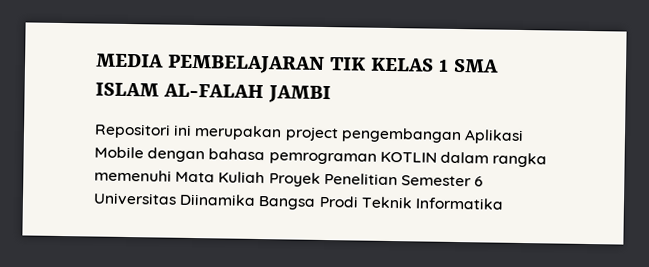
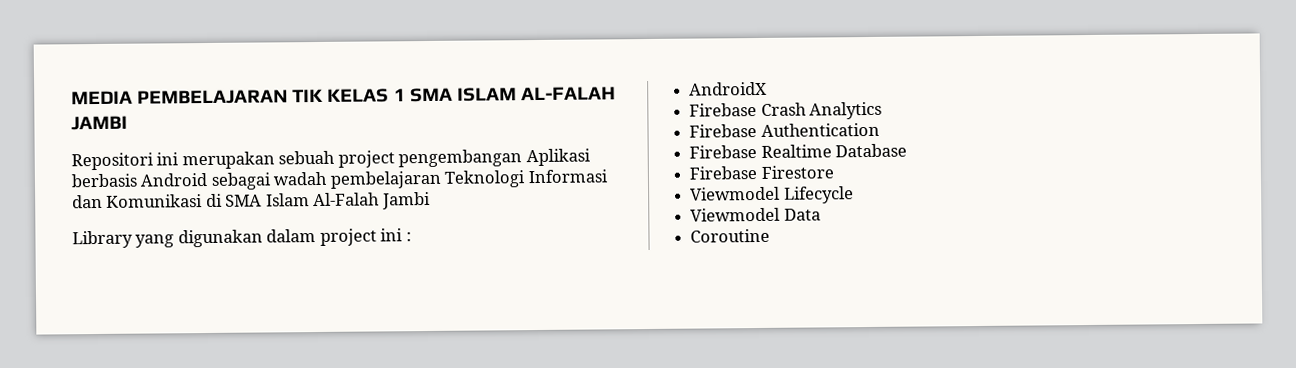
- Repositori ini merupakan project pengembangan Aplikasi Mobile dengan bahasa pemrograman KOTLIN dalam rangka memenuhi Mata Kuliah Proyek Penelitian Semester 6 Universitas Diinamika Bangsa Prodi Teknik Informatika
+ Repositori ini merupakan sebuah project pengembangan Aplikasi berbasis Android sebagai wadah pembelajaran Teknologi Informasi dan Komunikasi di SMA Islam Al-Falah Jambi
+ Library yang digunakan dalam project ini :
+ AndroidX
+ Firebase Crash Analytics
+ Firebase Authentication
+ Firebase Realtime Database
+ Firebase Firestore
+ Viewmodel Lifecycle
+ Viewmodel Data
+ Coroutine

